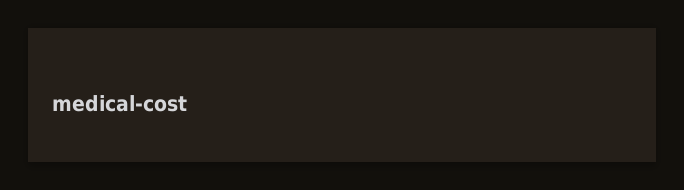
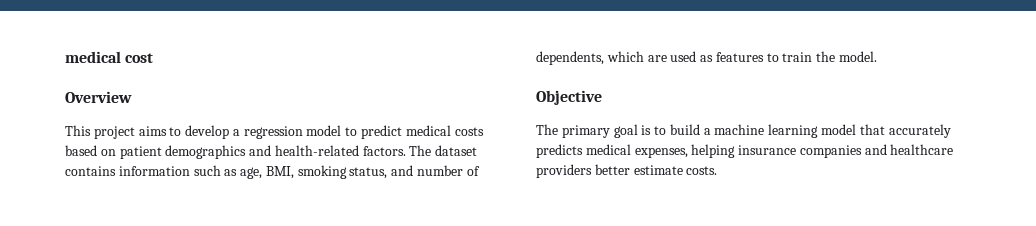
- medical-cost
+ medical cost
+ Overview
+ This project aims to develop a regression model to predict medical costs based on patient demographics and health-related factors. The dataset contains information such as age, BMI, smoking status, and number of dependents, which are used as features to train the model.
+ Objective
+ The primary goal is to build a machine learning model that accurately predicts medical expenses, helping insurance companies and healthcare providers better estimate costs.

